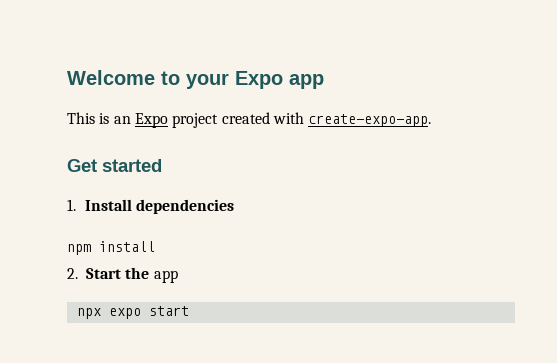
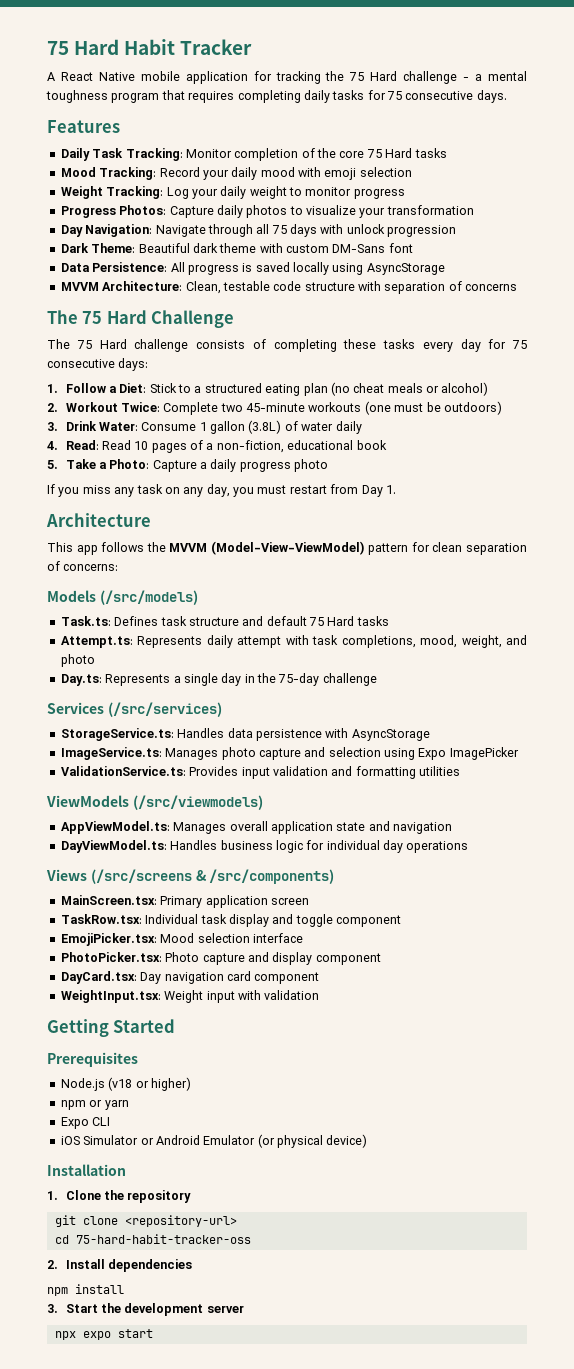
- Welcome to your Expo app
- This is an Expo project created with create-expo-app.
- Get started
- 1. Install dependencies
+ 75 Hard Habit Tracker
+ A React Native mobile application for tracking the 75 Hard challenge - a mental toughness program that requires completing daily tasks for 75 consecutive days.
+ Features
+ Daily Task Tracking: Monitor completion of the core 75 Hard tasks
+ Mood Tracking: Record your daily mood with emoji selection
+ Weight Tracking: Log your daily weight to monitor progress
+ Progress Photos: Capture daily photos to visualize your transformation
+ Day Navigation: Navigate through all 75 days with unlock progression
+ Dark Theme: Beautiful dark theme with custom DM-Sans font
+ Data Persistence: All progress is saved locally using AsyncStorage
+ MVVM Architecture: Clean, testable code structure with separation of concerns
+ The 75 Hard Challenge
+ The 75 Hard challenge consists of completing these tasks every day for 75 consecutive days:
+ 1. Follow a Diet: Stick to a structured eating plan (no cheat meals or alcohol)
+ 2. Workout Twice: Complete two 45-minute workouts (one must be outdoors)
+ 3. Drink Water: Consume 1 gallon (3.8L) of water daily
+ 4. Read: Read 10 pages of a non-fiction, educational book
+ 5. Take a Photo: Capture a daily progress photo
+ If you miss any task on any day, you must restart from Day 1.
+ Architecture
+ This app follows the MVVM (Model-View-ViewModel) pattern for clean separation of concerns:
+ Models (/src/models)
+ Task.ts: Defines task structure and default 75 Hard tasks
+ Attempt.ts: Represents daily attempt with task completions, mood, weight, and photo
+ Day.ts: Represents a single day in the 75-day challenge
+ Services (/src/services)
+ StorageService.ts: Handles data persistence with AsyncStorage
+ ImageService.ts: Manages photo capture and selection using Expo ImagePicker
+ ValidationService.ts: Provides input validation and formatting utilities
+ ViewModels (/src/viewmodels)
+ AppViewModel.ts: Manages overall application state and navigation
+ DayViewModel.ts: Handles business logic for individual day operations
+ Views (/src/screens & /src/components)
+ MainScreen.tsx: Primary application screen
+ TaskRow.tsx: Individual task display and toggle component
+ EmojiPicker.tsx: Mood selection interface
+ PhotoPicker.tsx: Photo capture and display component
+ DayCard.tsx: Day navigation card component
+ WeightInput.tsx: Weight input with validation
+ Getting Started
+ Prerequisites
+ Node.js (v18 or higher)
+ npm or yarn
+ Expo CLI
+ iOS Simulator or Android Emulator (or physical device)
+ Installation
+ 1. Clone the repository
+ git clone <repository-url>
+ cd 75-hard-habit-tracker-oss
+ 2. Install dependencies
- 2. Start the app
+ 3. Start the development server

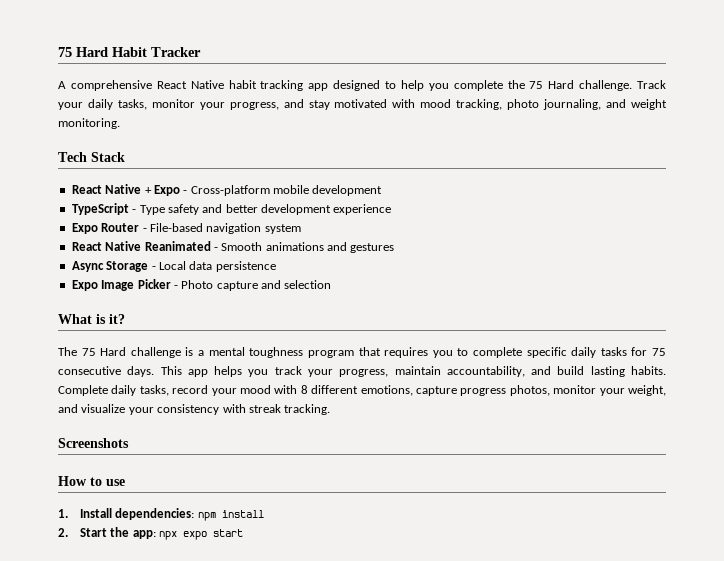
- A React Native mobile application for tracking the 75 Hard challenge - a mental toughness program that requires completing daily tasks for 75 consecutive days.
- Features
- Daily Task Tracking: Monitor completion of the core 75 Hard tasks
- Mood Tracking: Record your daily mood with emoji selection
- Weight Tracking: Log your daily weight to monitor progress
- Progress Photos: Capture daily photos to visualize your transformation
- Day Navigation: Navigate through all 75 days with unlock progression
- Dark Theme: Beautiful dark theme with custom DM-Sans font
- Data Persistence: All progress is saved locally using AsyncStorage
- MVVM Architecture: Clean, testable code structure with separation of concerns
- The 75 Hard Challenge
- The 75 Hard challenge consists of completing these tasks every day for 75 consecutive days:
- 1. Follow a Diet: Stick to a structured eating plan (no cheat meals or alcohol)
- 2. Workout Twice: Complete two 45-minute workouts (one must be outdoors)
- 3. Drink Water: Consume 1 gallon (3.8L) of water daily
- 4. Read: Read 10 pages of a non-fiction, educational book
- 5. Take a Photo: Capture a daily progress photo
- If you miss any task on any day, you must restart from Day 1.
- Architecture
- This app follows the MVVM (Model-View-ViewModel) pattern for clean separation of concerns:
- Models (/src/models)
- Task.ts: Defines task structure and default 75 Hard tasks
- Attempt.ts: Represents daily attempt with task completions, mood, weight, and photo
- Day.ts: Represents a single day in the 75-day challenge
- Services (/src/services)
- StorageService.ts: Handles data persistence with AsyncStorage
- ImageService.ts: Manages photo capture and selection using Expo ImagePicker
- ValidationService.ts: Provides input validation and formatting utilities
- ViewModels (/src/viewmodels)
- AppViewModel.ts: Manages overall application state and navigation
- DayViewModel.ts: Handles business logic for individual day operations
- Views (/src/screens & /src/components)
- MainScreen.tsx: Primary application screen
- TaskRow.tsx: Individual task display and toggle component
- EmojiPicker.tsx: Mood selection interface
- PhotoPicker.tsx: Photo capture and display component
- DayCard.tsx: Day navigation card component
- WeightInput.tsx: Weight input with validation
- Getting Started
- Prerequisites
- Node.js (v18 or higher)
- npm or yarn
- Expo CLI
- iOS Simulator or Android Emulator (or physical device)
- Installation
- 1. Clone the repository
- git clone <repository-url>
- cd 75-hard-habit-tracker-oss
- 2. Install dependencies
- npm install
+ A comprehensive React Native habit tracking app designed to help you complete the 75 Hard challenge. Track your daily tasks, monitor your progress, and stay motivated with mood tracking, photo journaling, and weight monitoring.
+ Tech Stack
+ React Native + Expo - Cross-platform mobile development
+ TypeScript - Type safety and better development experience
+ Expo Router - File-based navigation system
+ React Native Reanimated - Smooth animations and gestures
+ Async Storage - Local data persistence
+ Expo Image Picker - Photo capture and selection
+ What is it?
+ The 75 Hard challenge is a mental toughness program that requires you to complete specific daily tasks for 75 consecutive days. This app helps you track your progress, maintain accountability, and build lasting habits. Complete daily tasks, record your mood with 8 different emotions, capture progress photos, monitor your weight, and visualize your consistency with streak tracking.
+ Screenshots
+ How to use
+ 1. Install dependencies: npm install
- 3. Start the development server
- npx expo start
+ 2. Start the app: npx expo start

